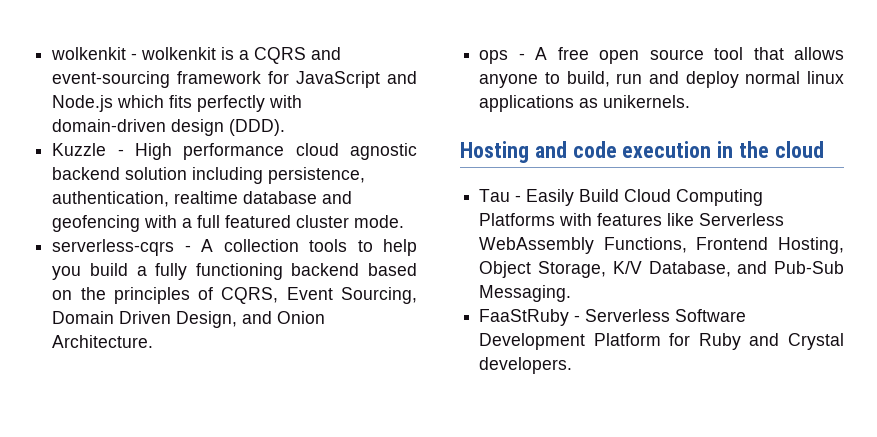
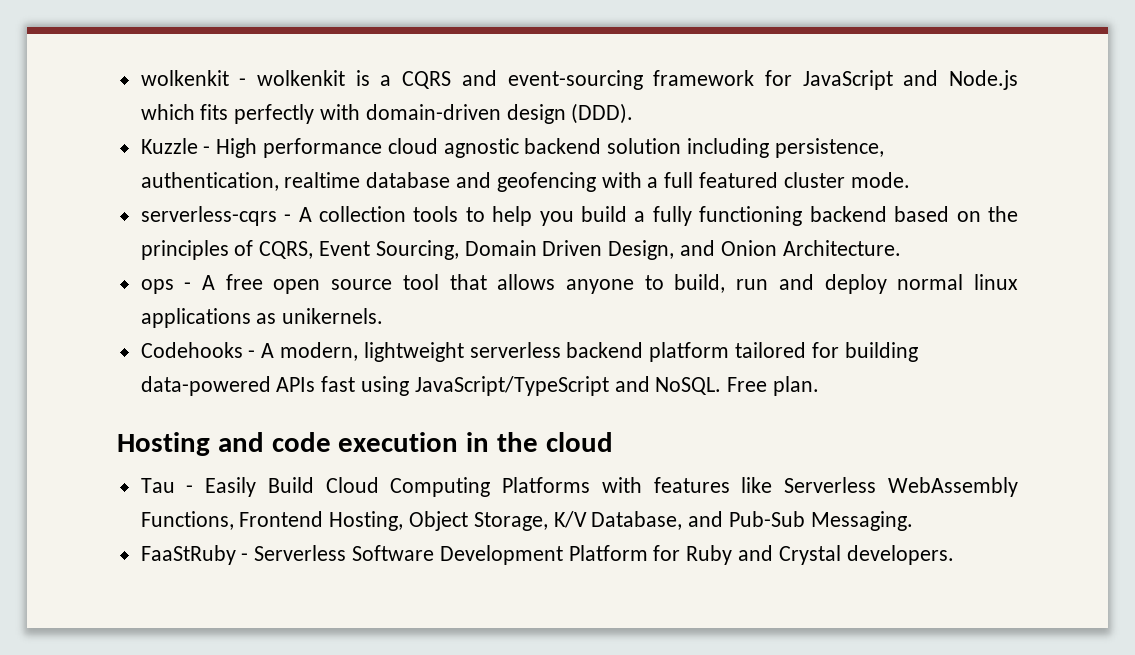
+ Codehooks - A modern, lightweight serverless backend platform tailored for building data-powered APIs fast using JavaScript/TypeScript and NoSQL. Free plan.

